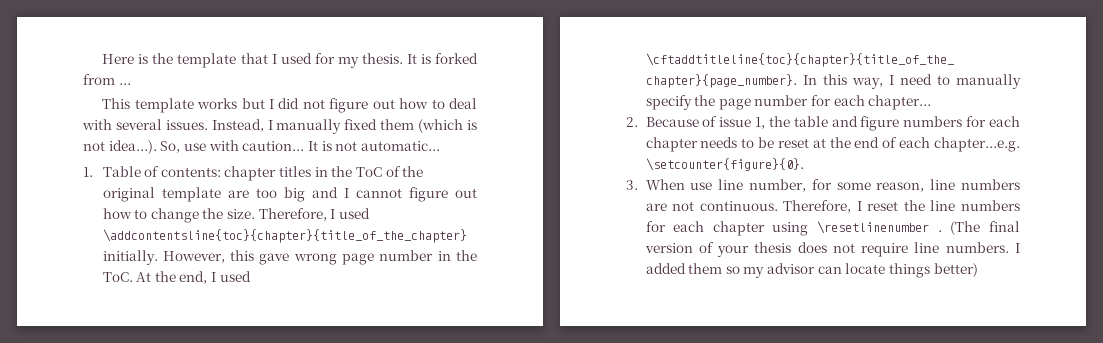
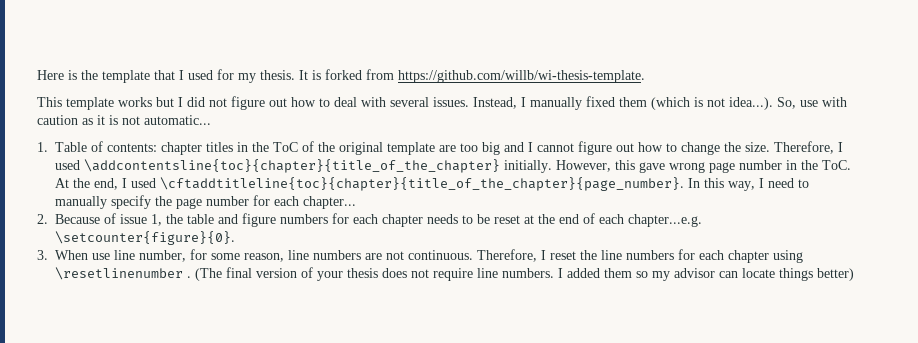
- It is forked from ...
+ It is forked from https://github.com/willb/wi-thesis-template.
- Instead, I manually fixed them (which is not idea...). So, use with caution... It is not automatic...
+ Instead, I manually fixed them (which is not idea...). So, use with caution as it is not automatic...

